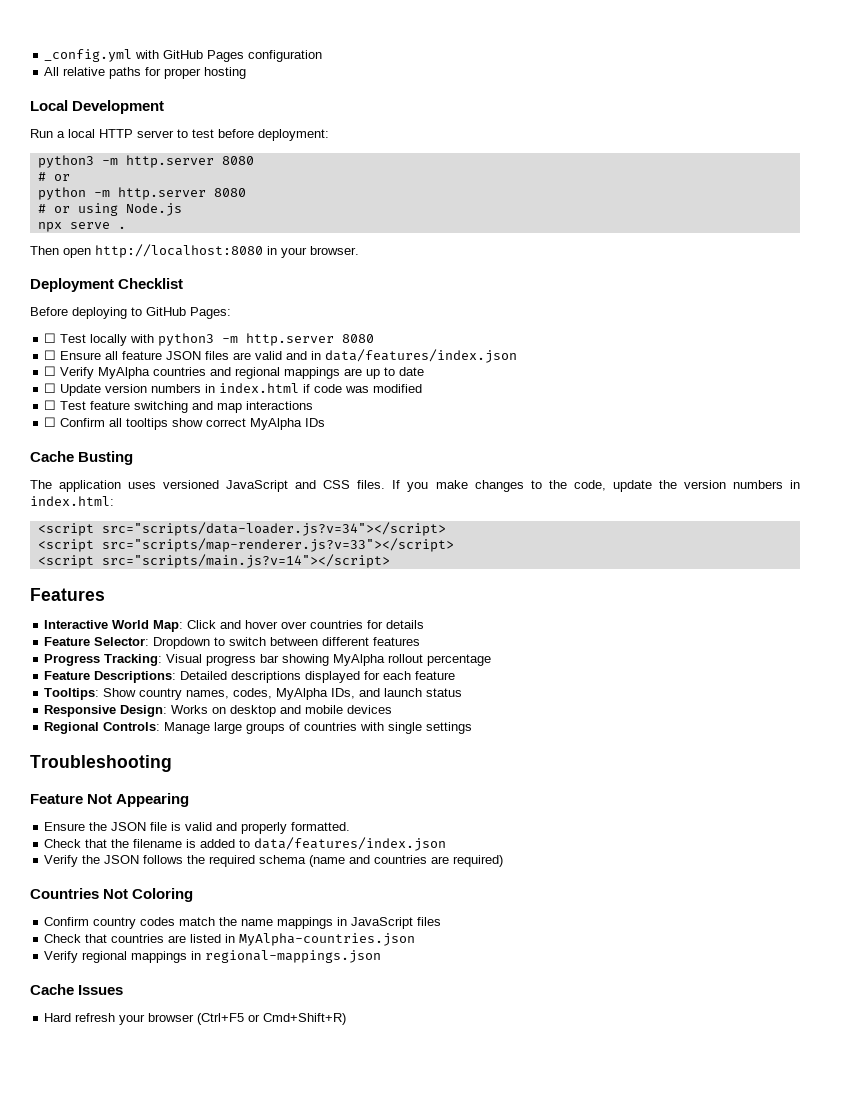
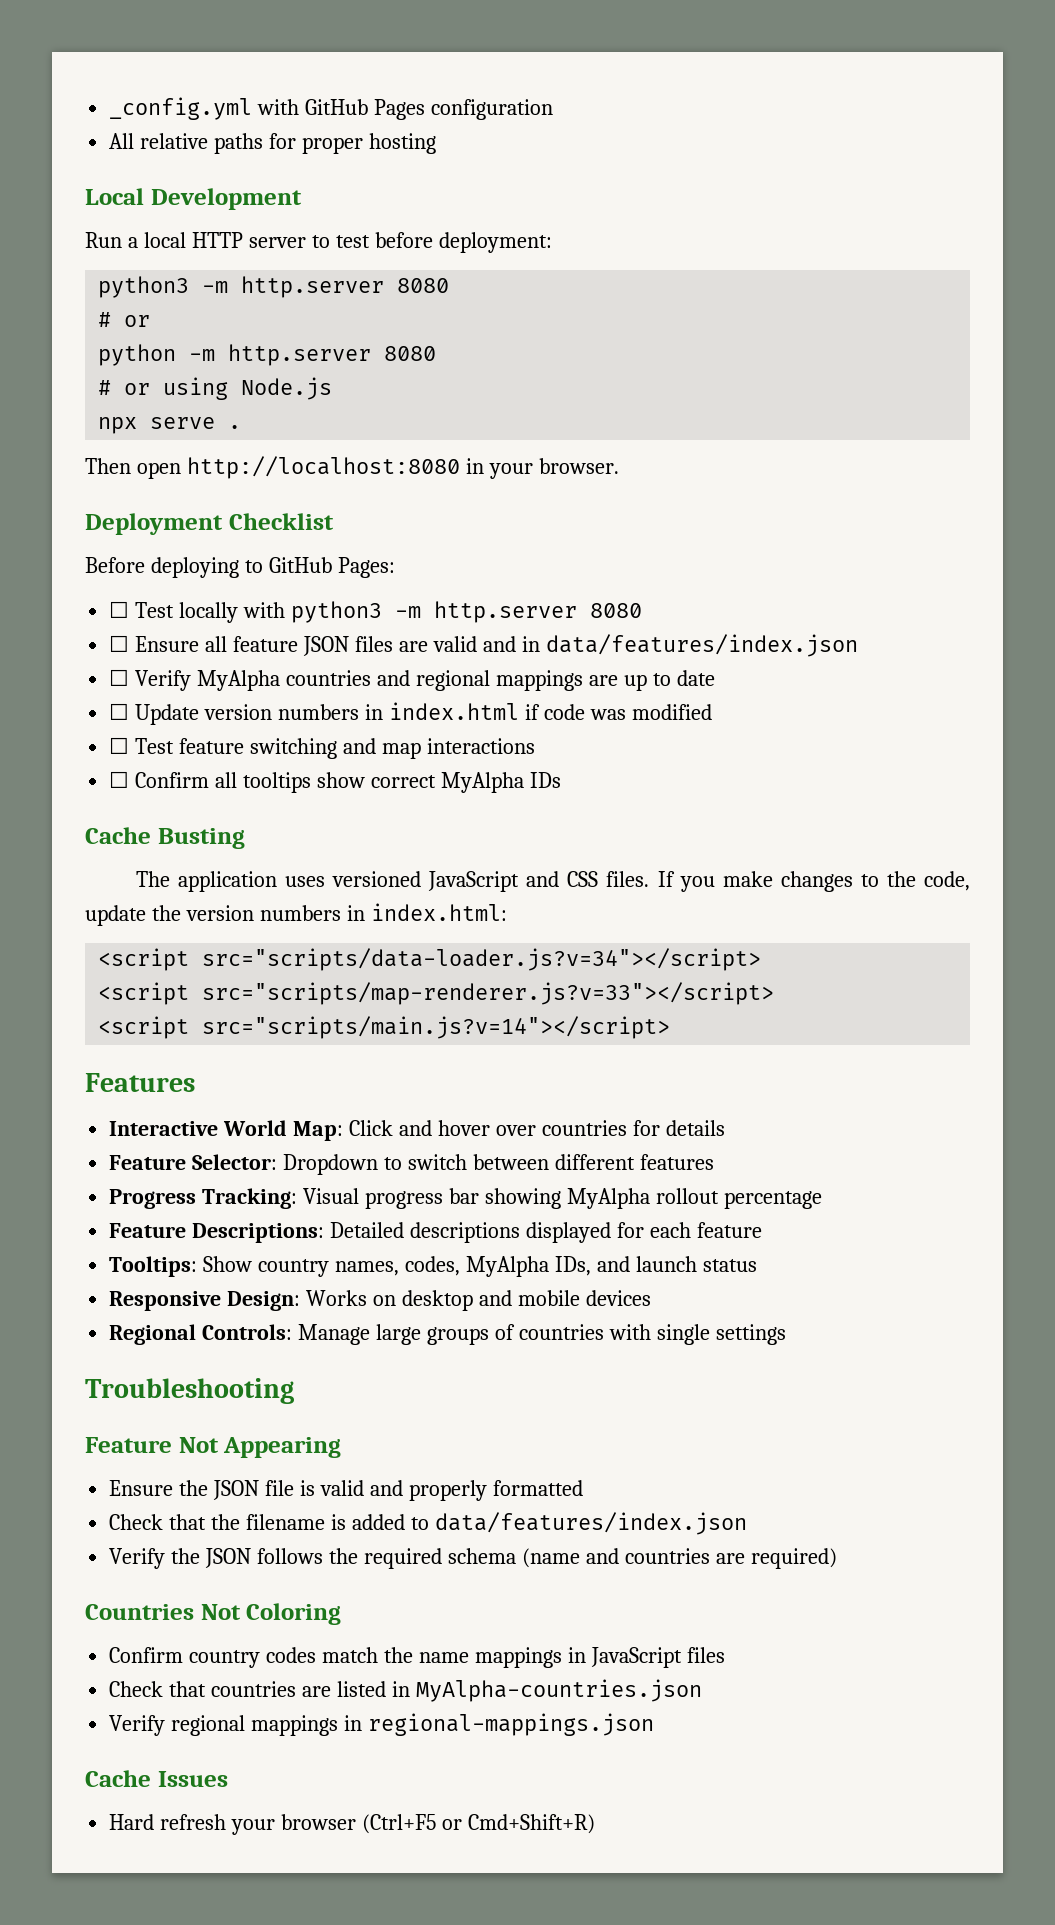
- Ensure the JSON file is valid and properly formatted.
+ Ensure the JSON file is valid and properly formatted

